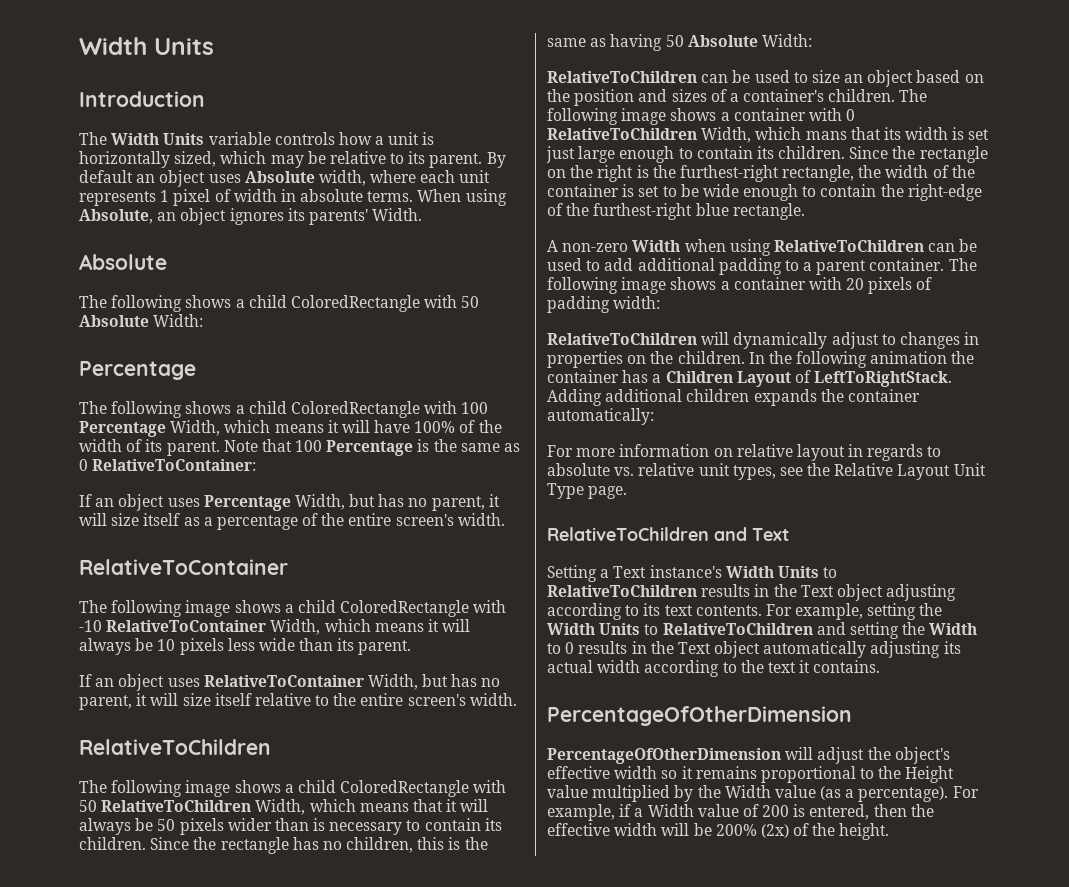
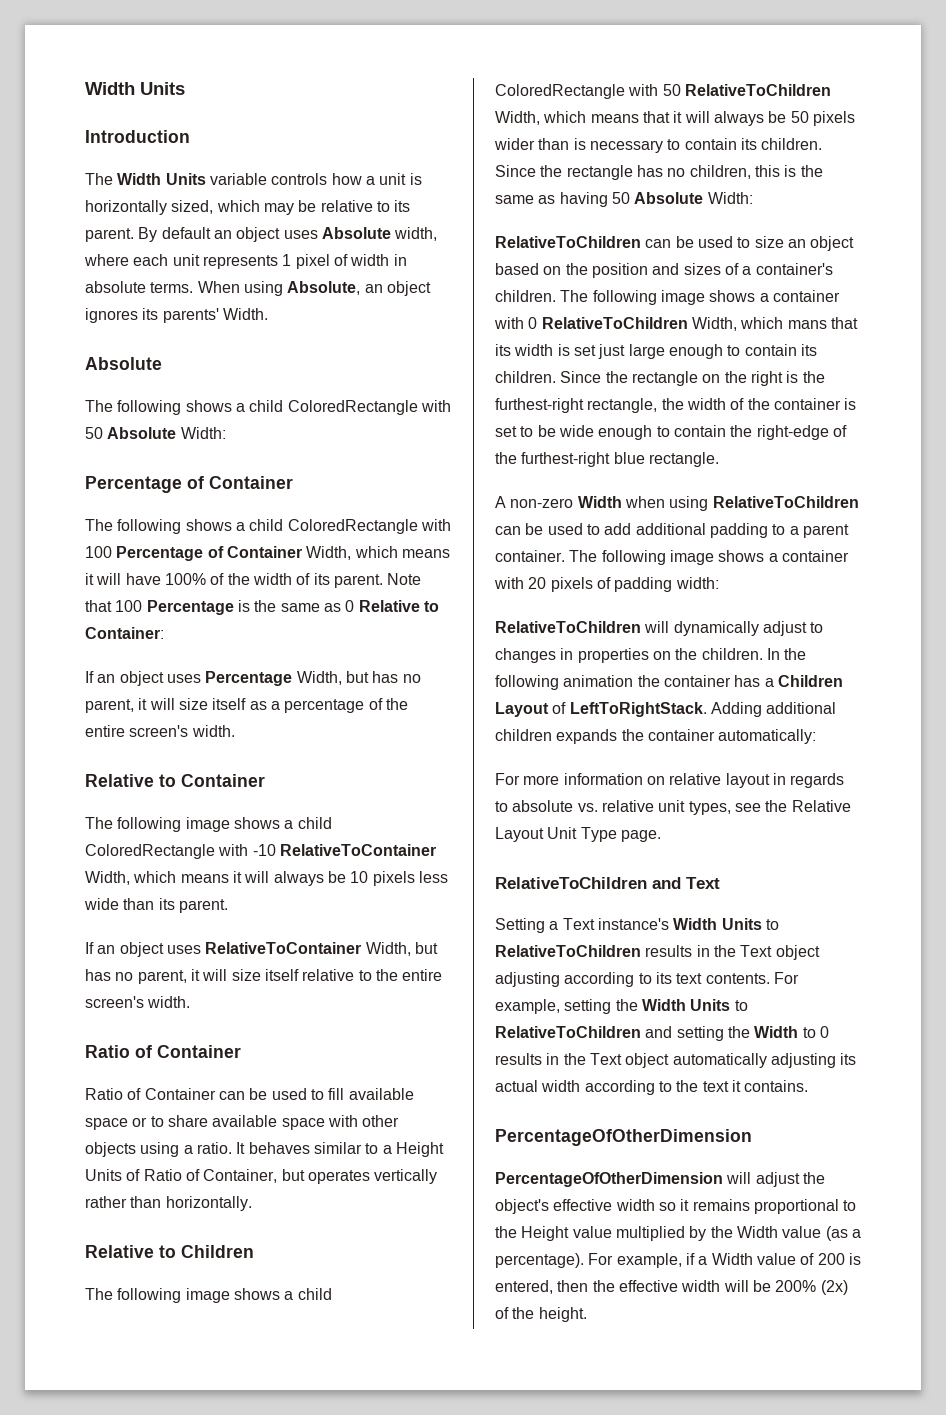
  The following shows a child ColoredRectangle with 50 Absolute Width:
- Percentage
+ Percentage of Container
- The following shows a child ColoredRectangle with 100 Percentage Width, which means it will have 100% of the width of its parent.
+ The following shows a child ColoredRectangle with 100 Percentage of Container Width, which means it will have 100% of the width of its parent.
- Note that 100 Percentage is the same as 0 RelativeToContainer:
+ Note that 100 Percentage is the same as 0 Relative to Container:
  If an object uses Percentage Width, but has no parent, it will size itself as a percentage of the entire screen's width.
- RelativeToContainer
+ Relative to Container
  If an object uses RelativeToContainer Width, but has no parent, it will size itself relative to the entire screen's width.
- RelativeToChildren
+ Ratio of Container
+ Ratio of Container can be used to fill available space or to share available space with other objects using a ratio. It behaves similar to a Height Units of Ratio of Container, but operates vertically rather than horizontally.
+ Relative to Children

